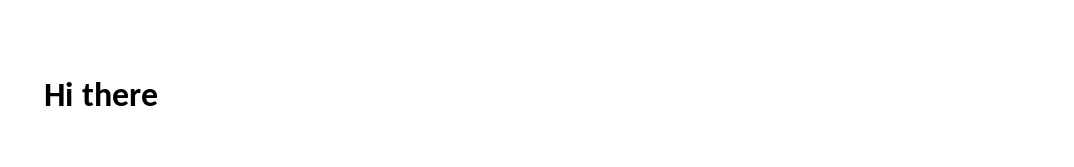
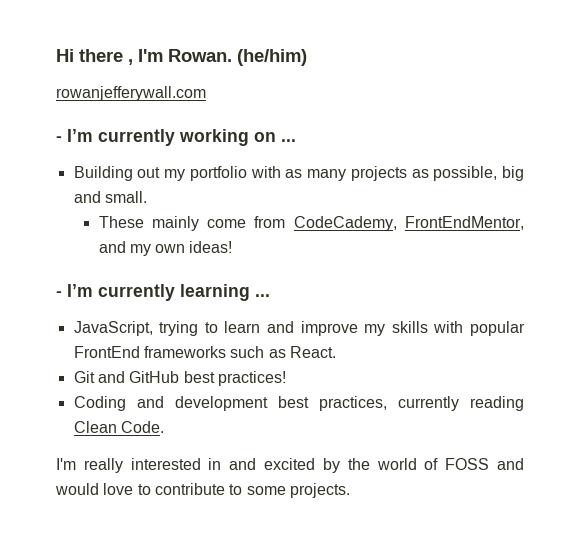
- Hi there
+ Hi there , I'm Rowan. (he/him)
+ rowanjefferywall.com
+ - I’m currently working on ...
+ Building out my portfolio with as many projects as possible, big and small.
+ These mainly come from CodeCademy, FrontEndMentor, and my own ideas!
+ - I’m currently learning ...
+ JavaScript, trying to learn and improve my skills with popular FrontEnd frameworks such as React.
+ Git and GitHub best practices!
+ Coding and development best practices, currently reading Clean Code.
+ I'm really interested in and excited by the world of FOSS and would love to contribute to some projects.

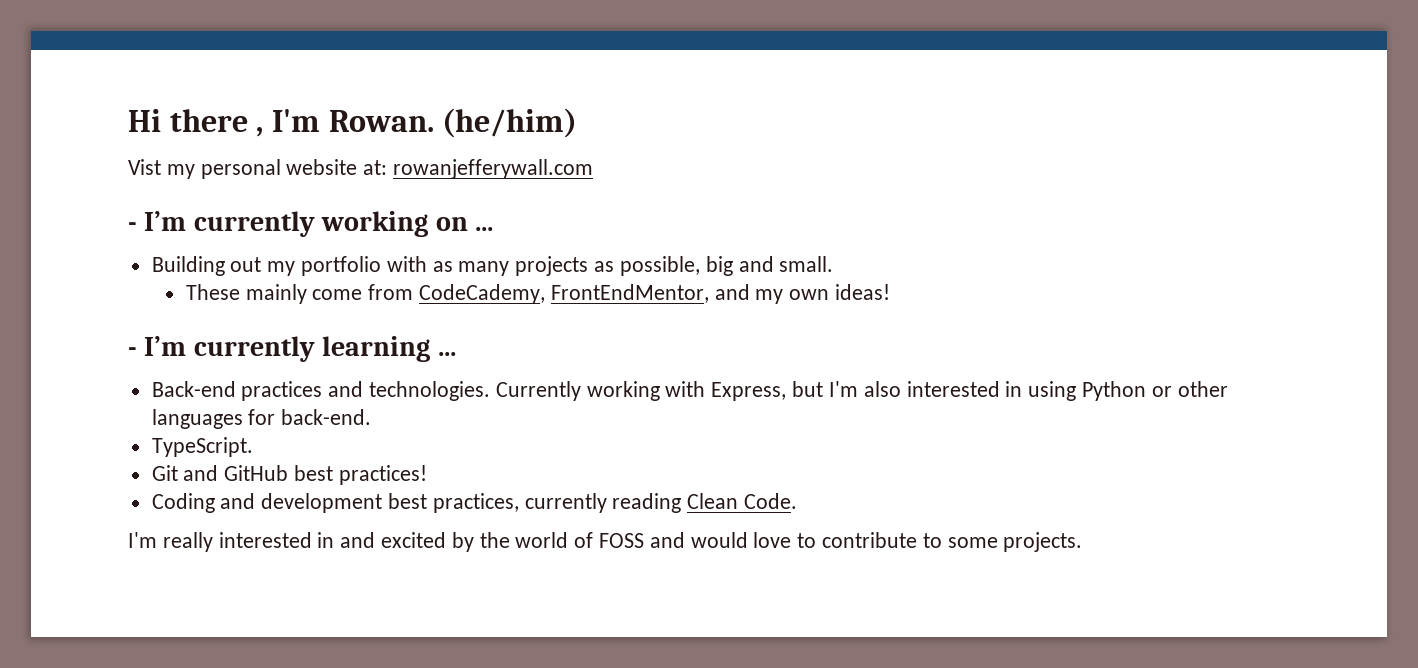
- rowanjefferywall.com
+ Vist my personal website at: rowanjefferywall.com
- JavaScript, trying to learn and improve my skills with popular FrontEnd frameworks such as React.
+ Back-end practices and technologies. Currently working with Express, but I'm also interested in using Python or other languages for back-end.
+ TypeScript.

